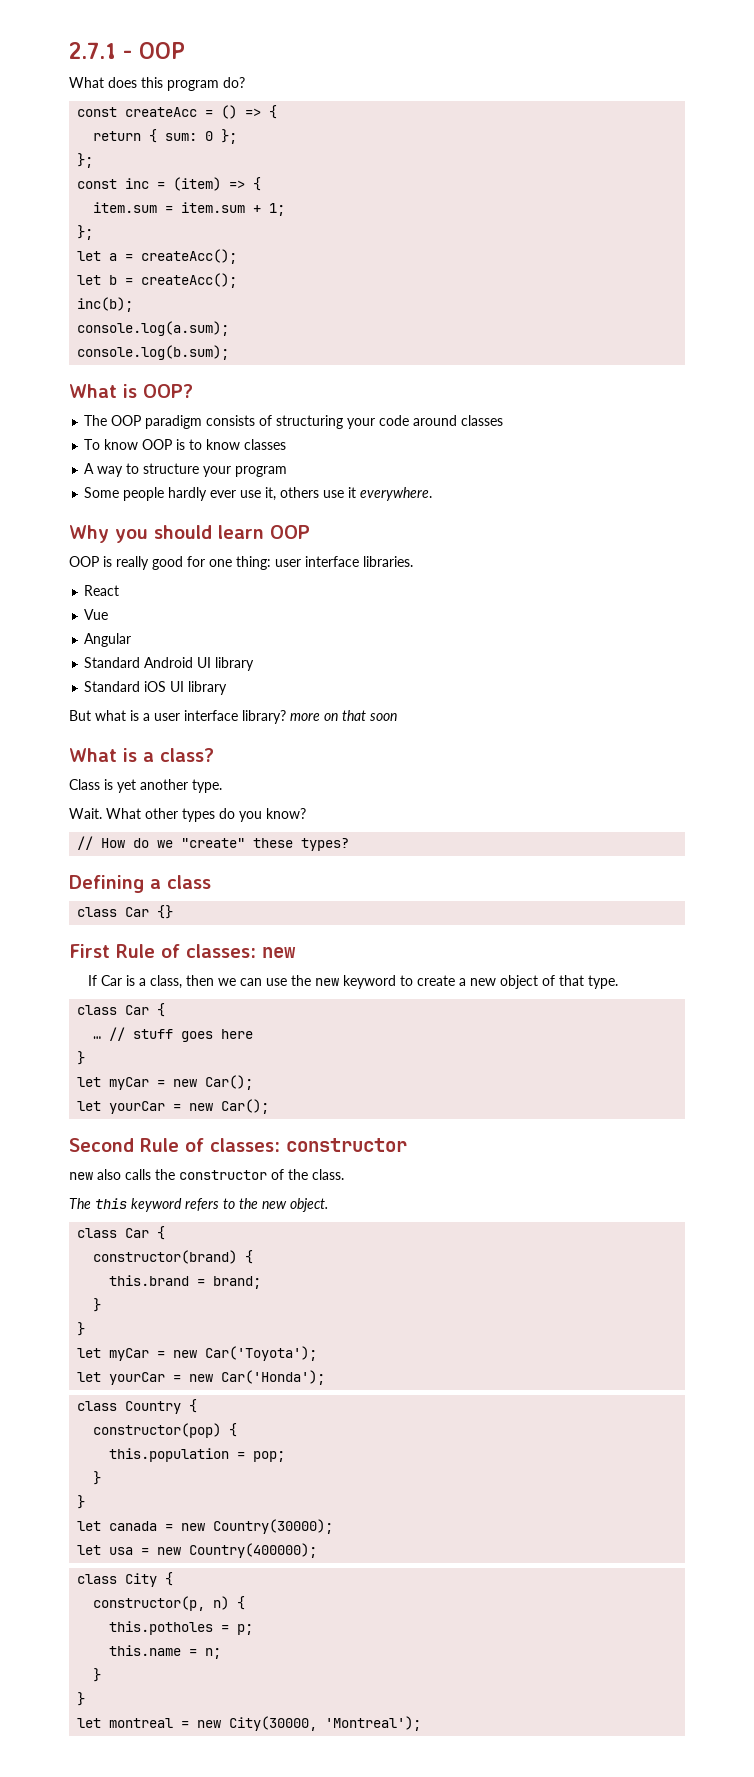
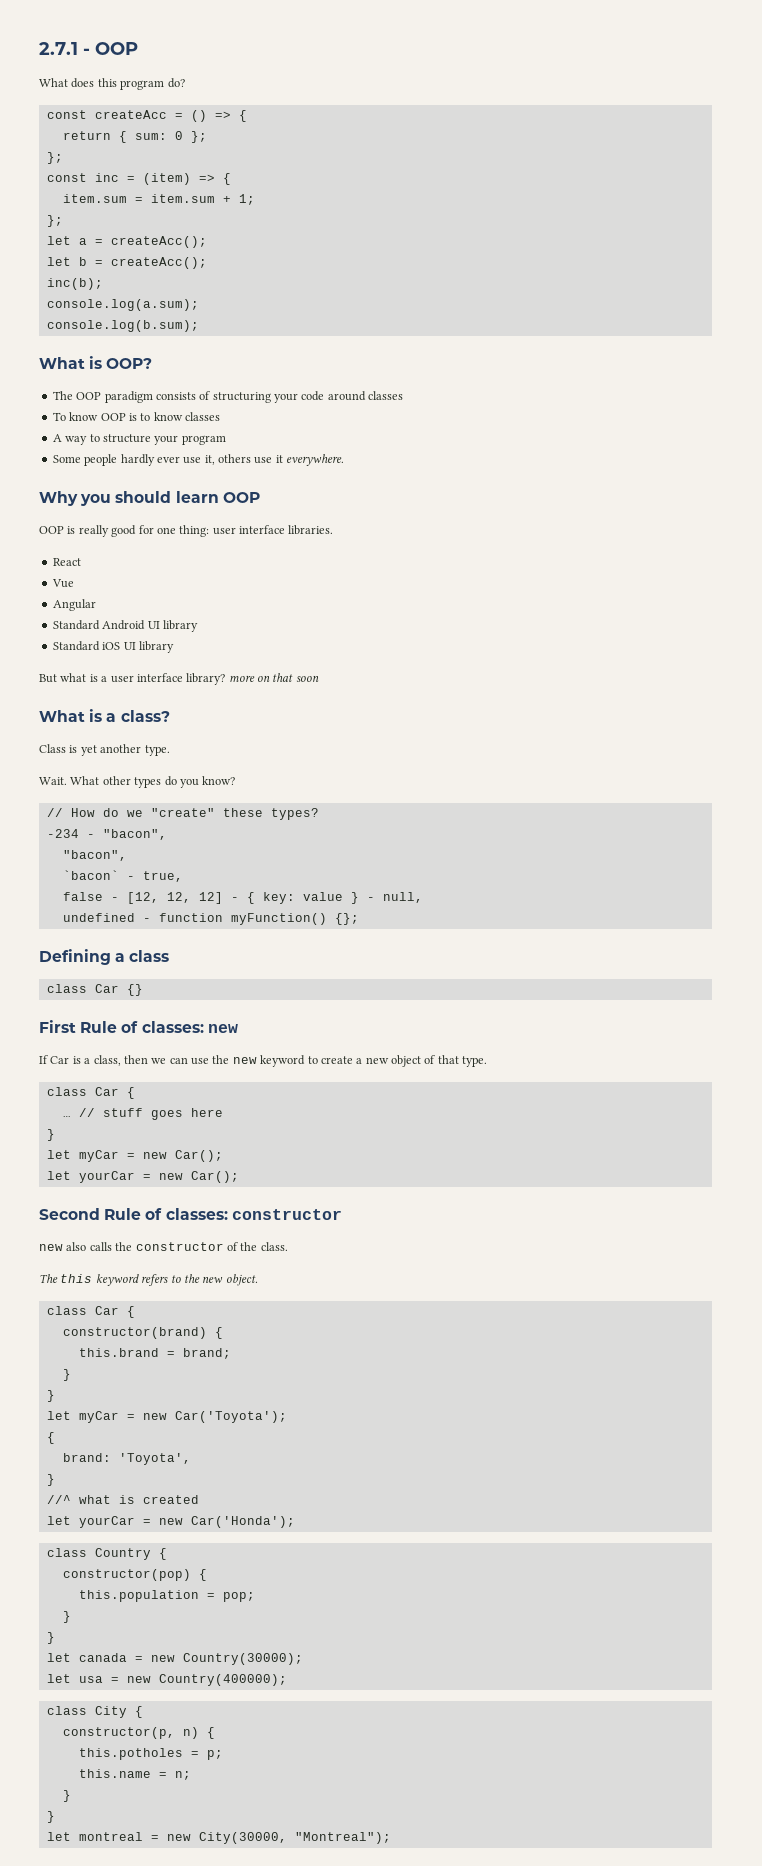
+ -234 - "bacon",
+ "bacon",
+ `bacon` - true,
+ false - [12, 12, 12] - { key: value } - null,
+ undefined - function myFunction() {};
  let myCar = new Car('Toyota');
+ {
+ brand: 'Toyota',
+ }
+ //^ what is created
- let montreal = new City(30000, 'Montreal');
+ let montreal = new City(30000, "Montreal");

